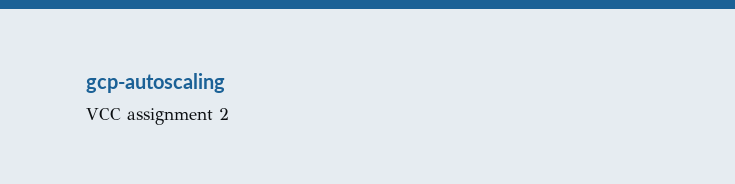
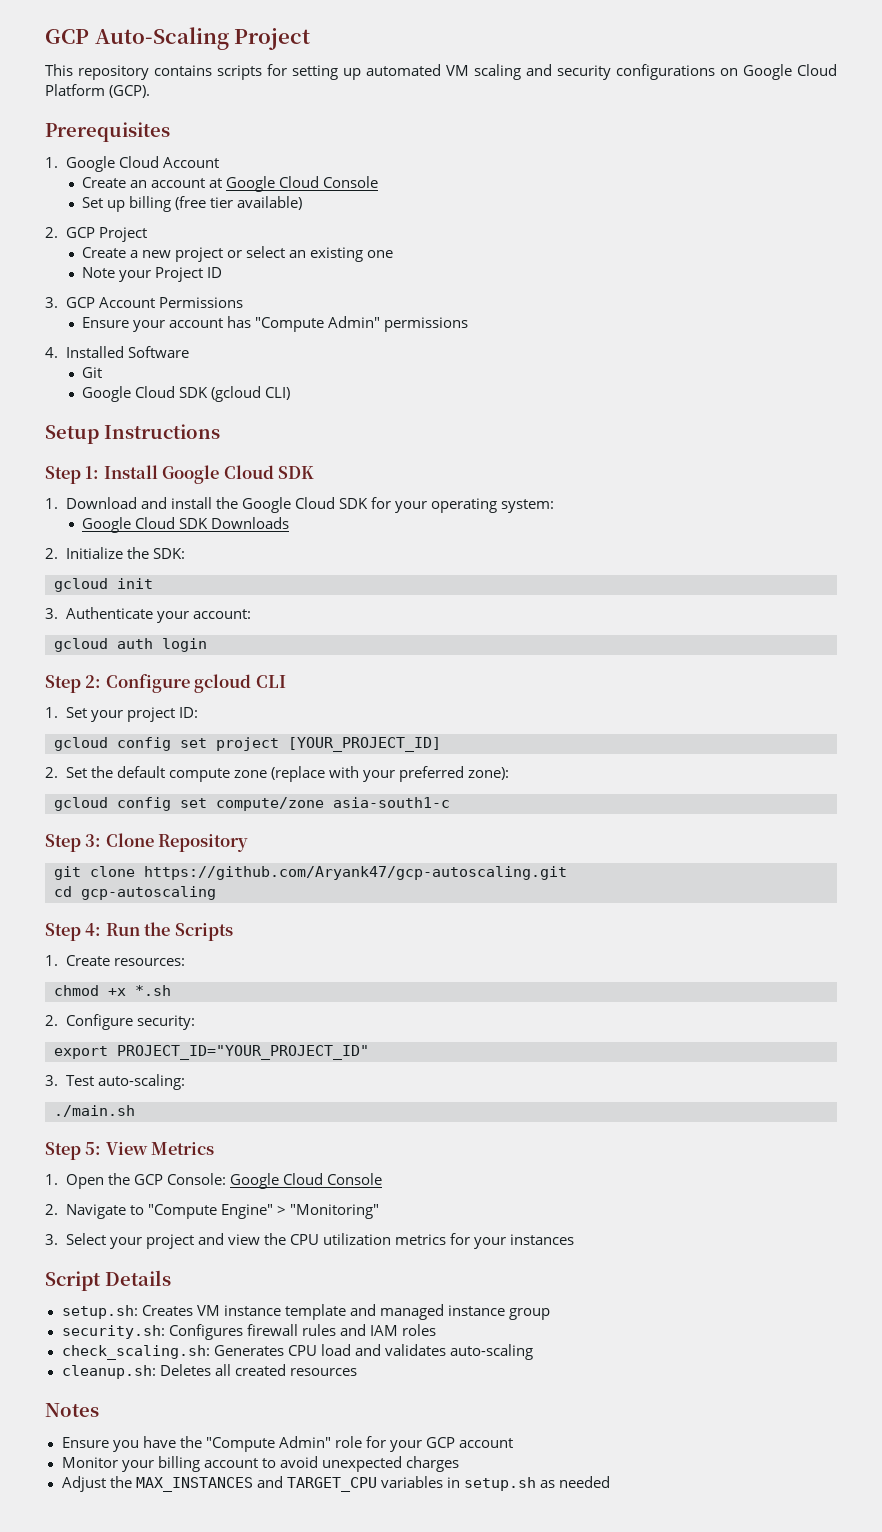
- gcp-autoscaling
- VCC assignment 2
+ GCP Auto-Scaling Project
+ This repository contains scripts for setting up automated VM scaling and security configurations on Google Cloud Platform (GCP).
+ Prerequisites
+ 1. Google Cloud Account
+ Create an account at Google Cloud Console
+ Set up billing (free tier available)
+ 2. GCP Project
+ Create a new project or select an existing one
+ Note your Project ID
+ 3. GCP Account Permissions
+ Ensure your account has "Compute Admin" permissions
+ 4. Installed Software
+ Git
+ Google Cloud SDK (gcloud CLI)
+ Setup Instructions
+ Step 1: Install Google Cloud SDK
+ 1. Download and install the Google Cloud SDK for your operating system:
+ Google Cloud SDK Downloads
+ 2. Initialize the SDK:
+ gcloud init
+ 3. Authenticate your account:
+ gcloud auth login
+ Step 2: Configure gcloud CLI
+ 1. Set your project ID:
+ gcloud config set project [YOUR_PROJECT_ID]
+ 2. Set the default compute zone (replace with your preferred zone):
+ gcloud config set compute/zone asia-south1-c
+ Step 3: Clone Repository
+ git clone https://github.com/Aryank47/gcp-autoscaling.git
+ cd gcp-autoscaling
+ Step 4: Run the Scripts
+ 1. Create resources:
+ chmod +x *.sh
+ 2. Configure security:
+ export PROJECT_ID="YOUR_PROJECT_ID"
+ 3. Test auto-scaling:
+ ./main.sh
+ Step 5: View Metrics
+ 1. Open the GCP Console: Google Cloud Console
+ 2. Navigate to "Compute Engine" > "Monitoring"
+ 3. Select your project and view the CPU utilization metrics for your instances
+ Script Details
+ setup.sh: Creates VM instance template and managed instance group
+ security.sh: Configures firewall rules and IAM roles
+ check_scaling.sh: Generates CPU load and validates auto-scaling
+ cleanup.sh: Deletes all created resources
+ Notes
+ Ensure you have the "Compute Admin" role for your GCP account
+ Monitor your billing account to avoid unexpected charges
+ Adjust the MAX_INSTANCES and TARGET_CPU variables in setup.sh as needed

